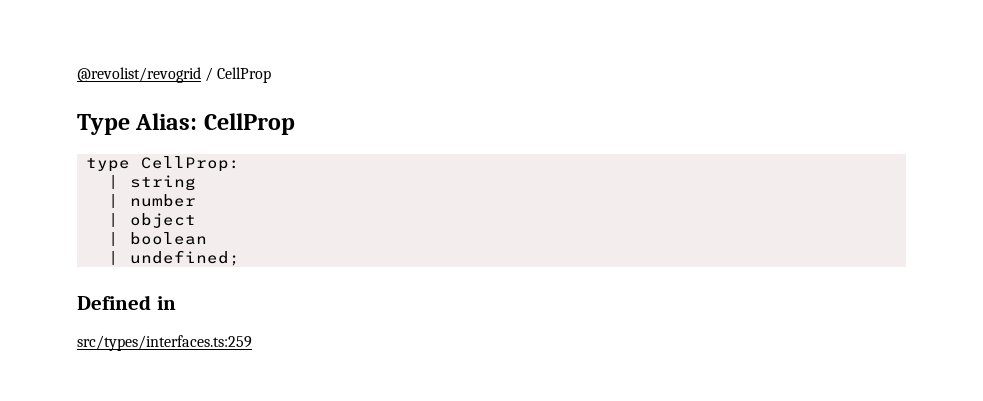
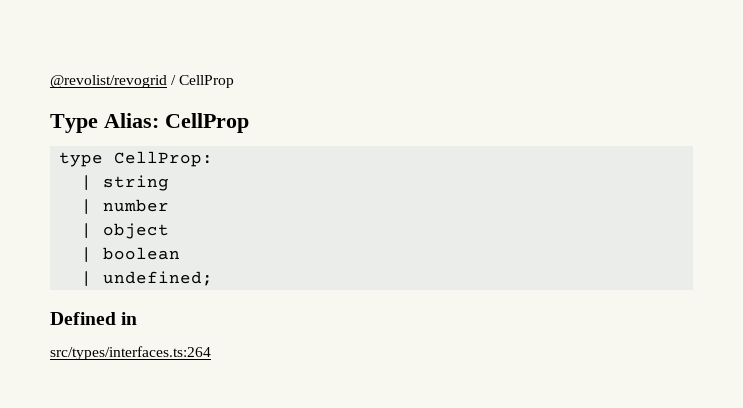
- src/types/interfaces.ts:259
+ src/types/interfaces.ts:264

